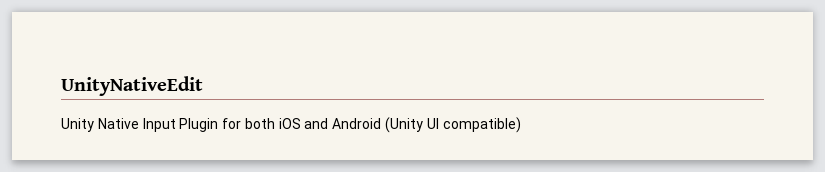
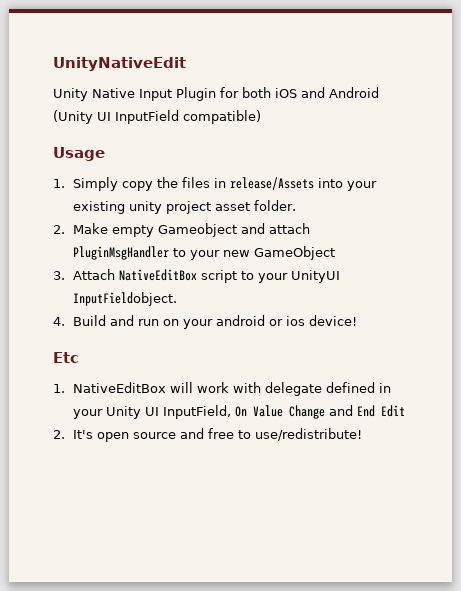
- Unity Native Input Plugin for both iOS and Android (Unity UI compatible)
+ Unity Native Input Plugin for both iOS and Android (Unity UI InputField compatible)
+ Usage
+ 1. Simply copy the files in release/Assets into your existing unity project asset folder.
+ 2. Make empty Gameobject and attach PluginMsgHandler to your new GameObject
+ 3. Attach NativeEditBox script to your UnityUI InputFieldobject.
+ 4. Build and run on your android or ios device!
+ Etc
+ 1. NativeEditBox will work with delegate defined in your Unity UI InputField, On Value Change and End Edit
+ 2. It's open source and free to use/redistribute!

